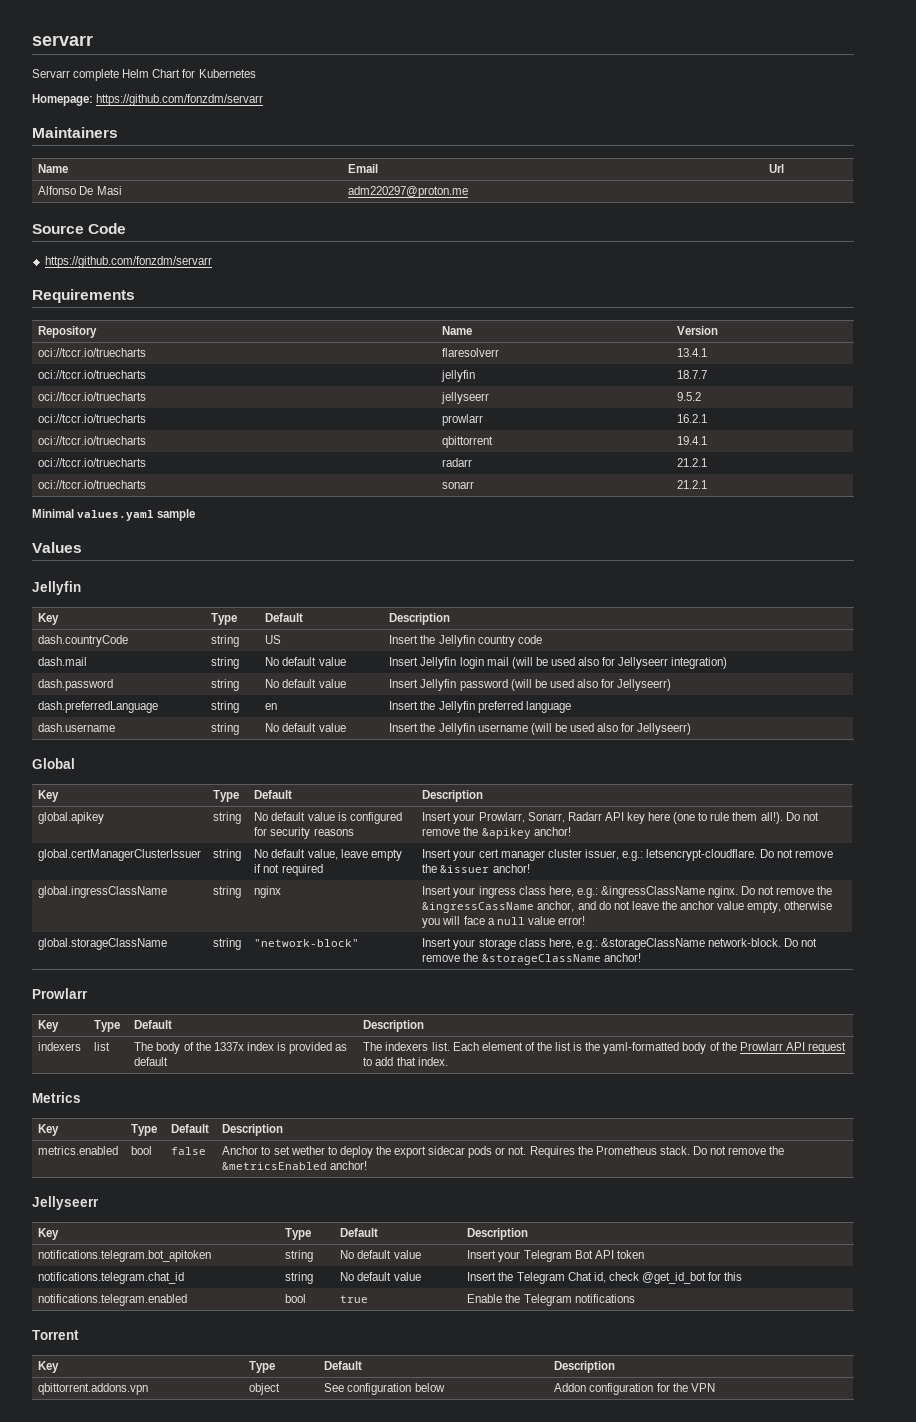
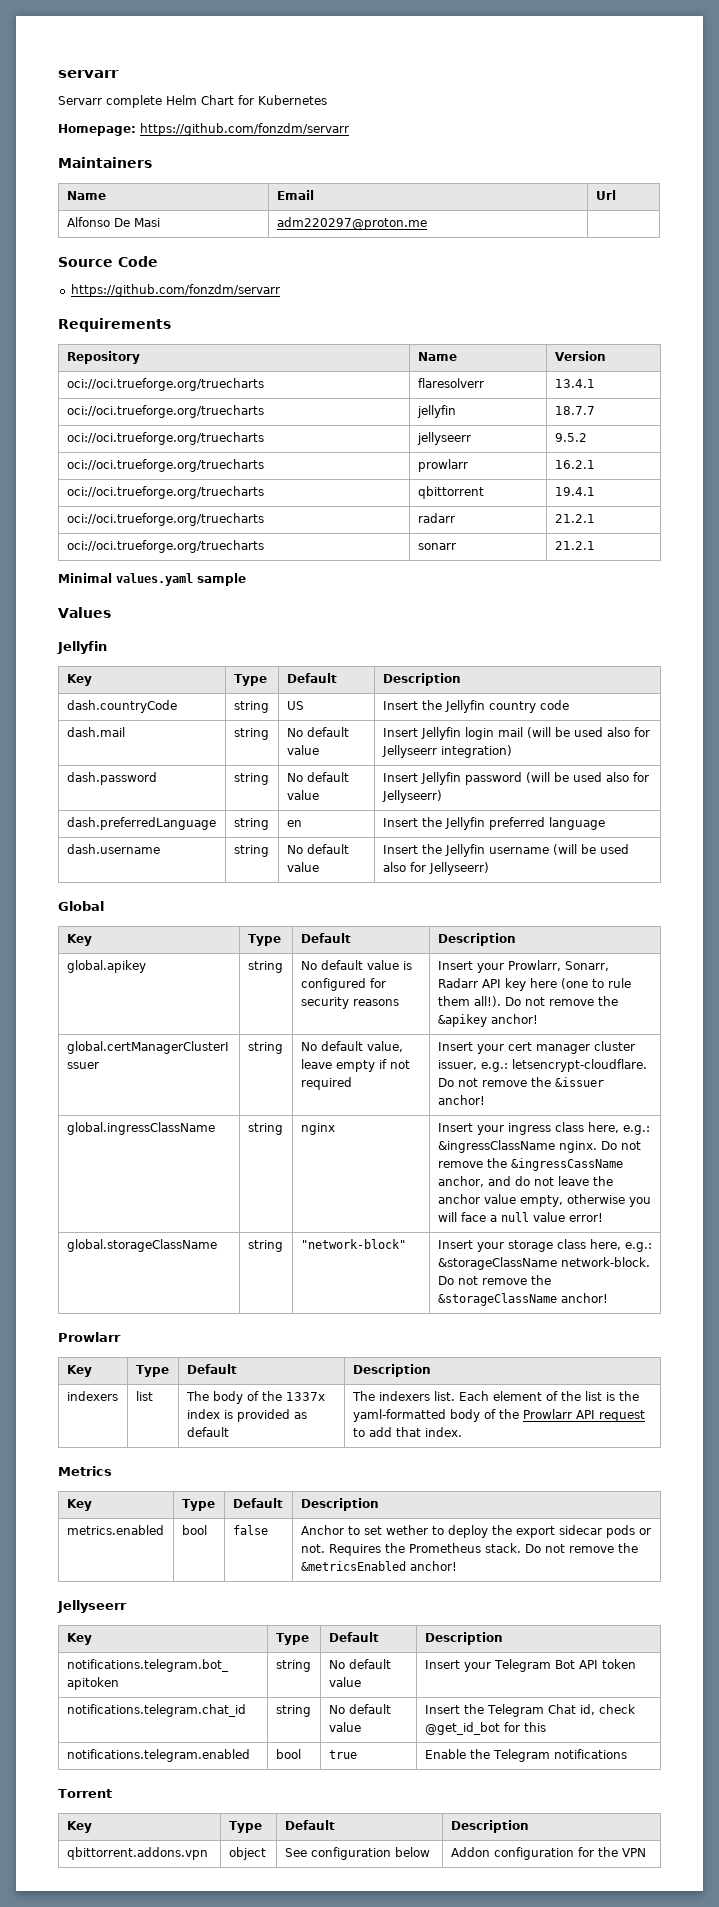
- oci://tccr.io/truecharts | flaresolverr | 13.4.1
+ oci://oci.trueforge.org/truecharts | flaresolverr | 13.4.1
- oci://tccr.io/truecharts | jellyfin | 18.7.7
+ oci://oci.trueforge.org/truecharts | jellyfin | 18.7.7
- oci://tccr.io/truecharts | jellyseerr | 9.5.2
+ oci://oci.trueforge.org/truecharts | jellyseerr | 9.5.2
- oci://tccr.io/truecharts | prowlarr | 16.2.1
+ oci://oci.trueforge.org/truecharts | prowlarr | 16.2.1
- oci://tccr.io/truecharts | qbittorrent | 19.4.1
+ oci://oci.trueforge.org/truecharts | qbittorrent | 19.4.1
- oci://tccr.io/truecharts | radarr | 21.2.1
+ oci://oci.trueforge.org/truecharts | radarr | 21.2.1
- oci://tccr.io/truecharts | sonarr | 21.2.1
+ oci://oci.trueforge.org/truecharts | sonarr | 21.2.1

